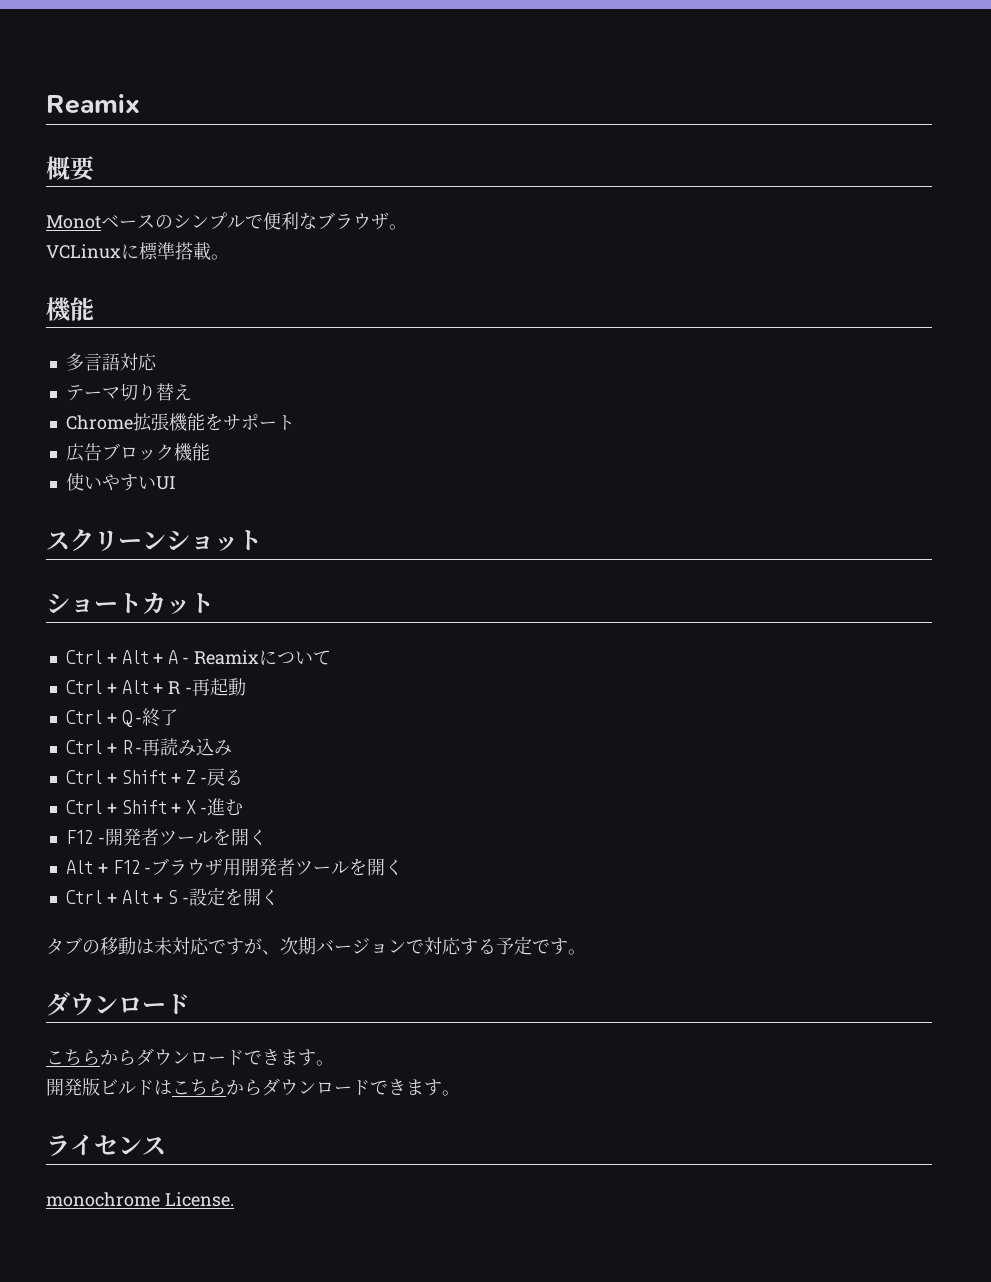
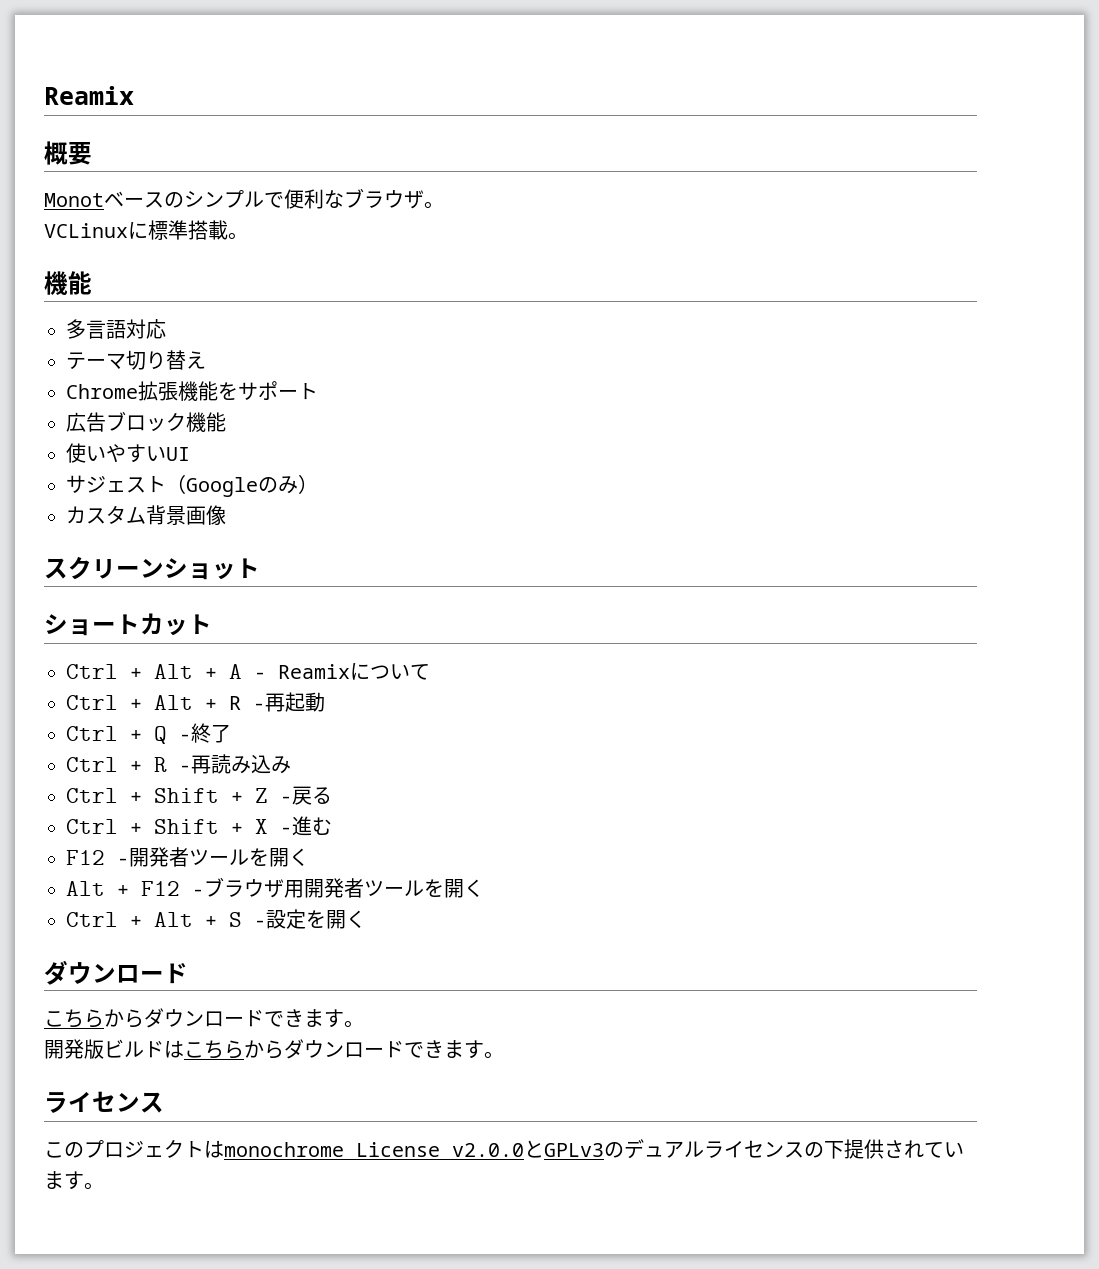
+ サジェスト（Googleのみ）
+ カスタム背景画像
- タブの移動は未対応ですが、次期バージョンで対応する予定です。
- monochrome License.
+ このプロジェクトはmonochrome License v2.0.0とGPLv3のデュアルライセンスの下提供されています。

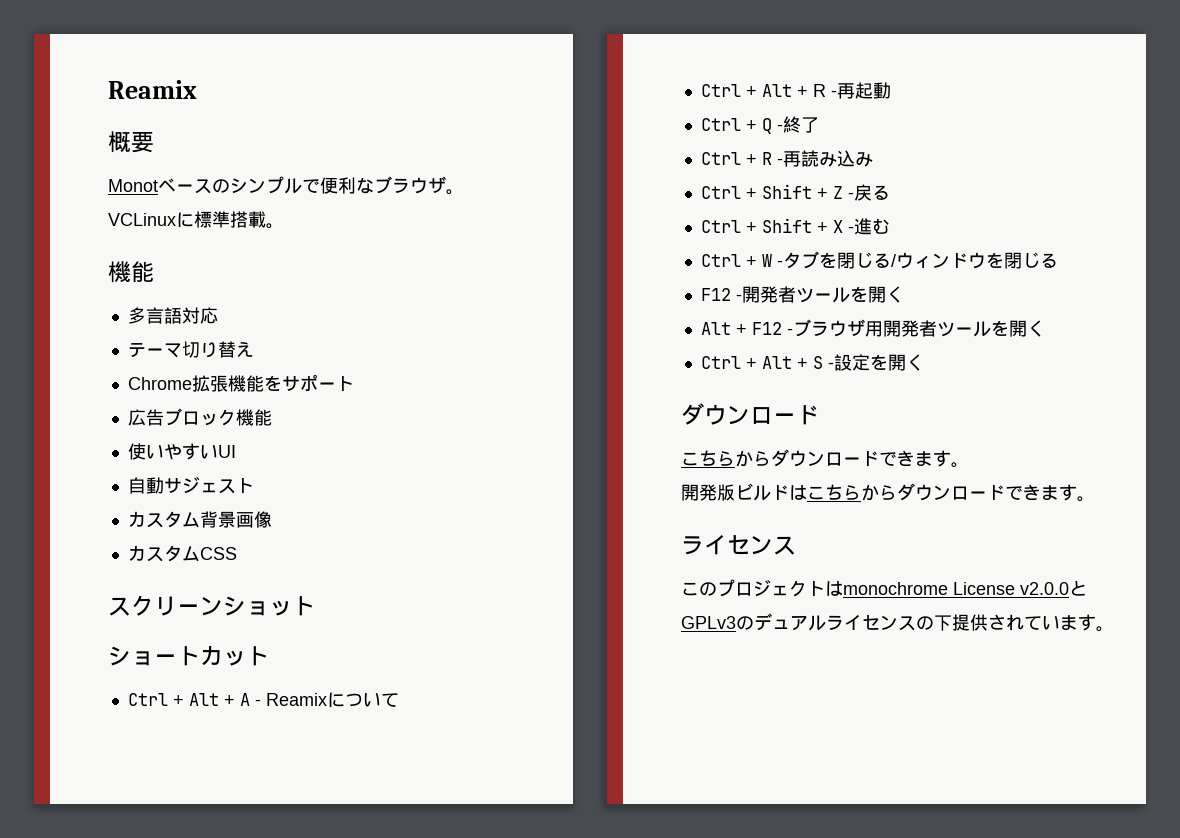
- サジェスト（Googleのみ）
+ 自動サジェスト
+ カスタムCSS
+ Ctrl + W -タブを閉じる/ウィンドウを閉じる

